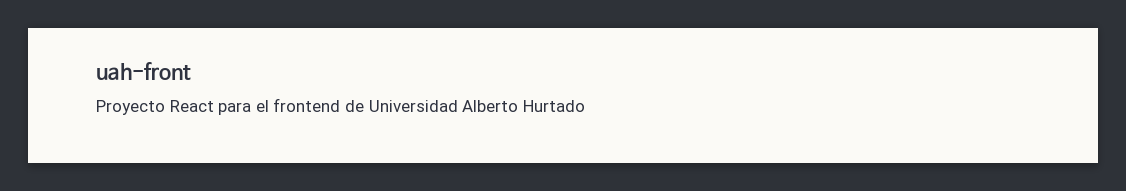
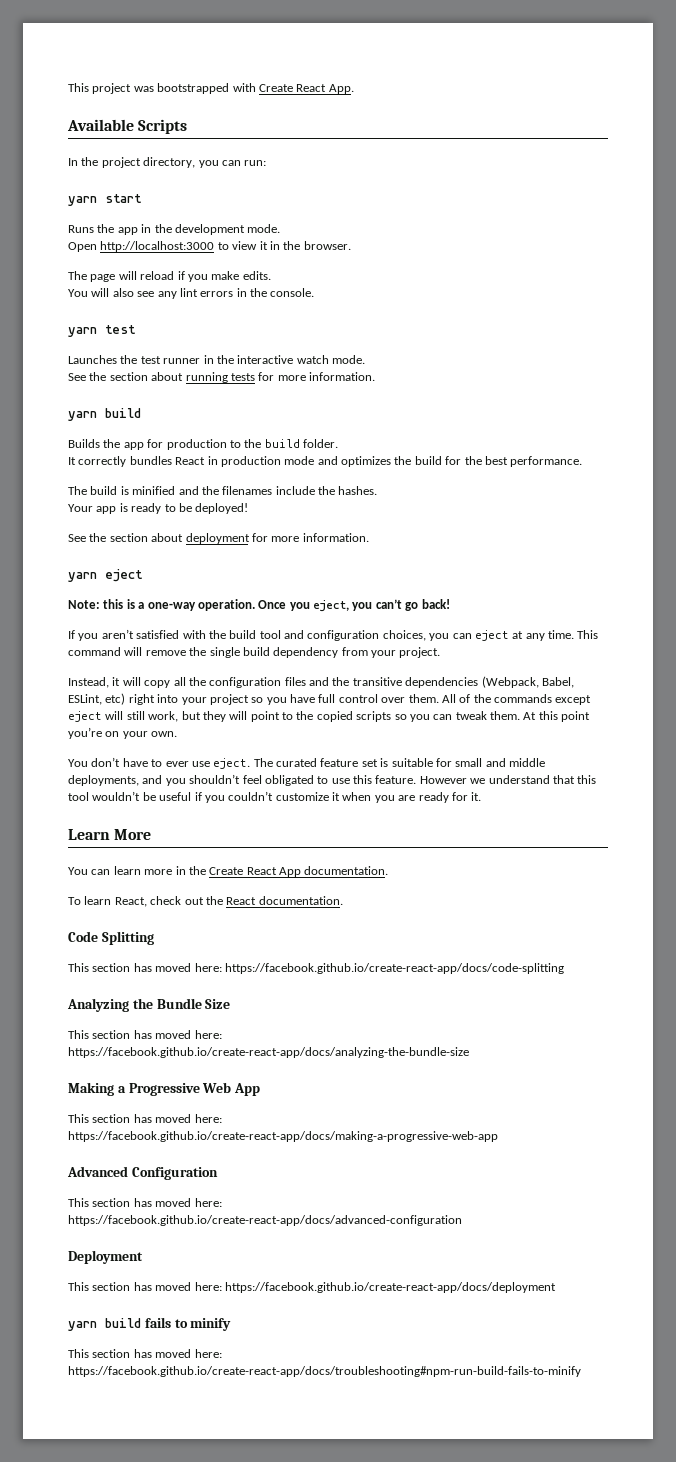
- uah-front
- Proyecto React para el frontend de Universidad Alberto Hurtado
+ This project was bootstrapped with Create React App.
+ Available Scripts
+ In the project directory, you can run:
+ yarn start
+ Runs the app in the development mode.
+ Open http://localhost:3000 to view it in the browser.
+ The page will reload if you make edits.
+ You will also see any lint errors in the console.
+ yarn test
+ Launches the test runner in the interactive watch mode.
+ See the section about running tests for more information.
+ yarn build
+ Builds the app for production to the build folder.
+ It correctly bundles React in production mode and optimizes the build for the best performance.
+ The build is minified and the filenames include the hashes.
+ Your app is ready to be deployed!
+ See the section about deployment for more information.
+ yarn eject
+ Note: this is a one-way operation. Once you eject, you can’t go back!
+ If you aren’t satisfied with the build tool and configuration choices, you can eject at any time. This command will remove the single build dependency from your project.
+ Instead, it will copy all the configuration files and the transitive dependencies (Webpack, Babel, ESLint, etc) right into your project so you have full control over them. All of the commands except eject will still work, but they will point to the copied scripts so you can tweak them. At this point you’re on your own.
+ You don’t have to ever use eject. The curated feature set is suitable for small and middle deployments, and you shouldn’t feel obligated to use this feature. However we understand that this tool wouldn’t be useful if you couldn’t customize it when you are ready for it.
+ Learn More
+ You can learn more in the Create React App documentation.
+ To learn React, check out the React documentation.
+ Code Splitting
+ This section has moved here: https://facebook.github.io/create-react-app/docs/code-splitting
+ Analyzing the Bundle Size
+ This section has moved here: https://facebook.github.io/create-react-app/docs/analyzing-the-bundle-size
+ Making a Progressive Web App
+ This section has moved here: https://facebook.github.io/create-react-app/docs/making-a-progressive-web-app
+ Advanced Configuration
+ This section has moved here: https://facebook.github.io/create-react-app/docs/advanced-configuration
+ Deployment
+ This section has moved here: https://facebook.github.io/create-react-app/docs/deployment
+ yarn build fails to minify
+ This section has moved here: https://facebook.github.io/create-react-app/docs/troubleshooting#npm-run-build-fails-to-minify

